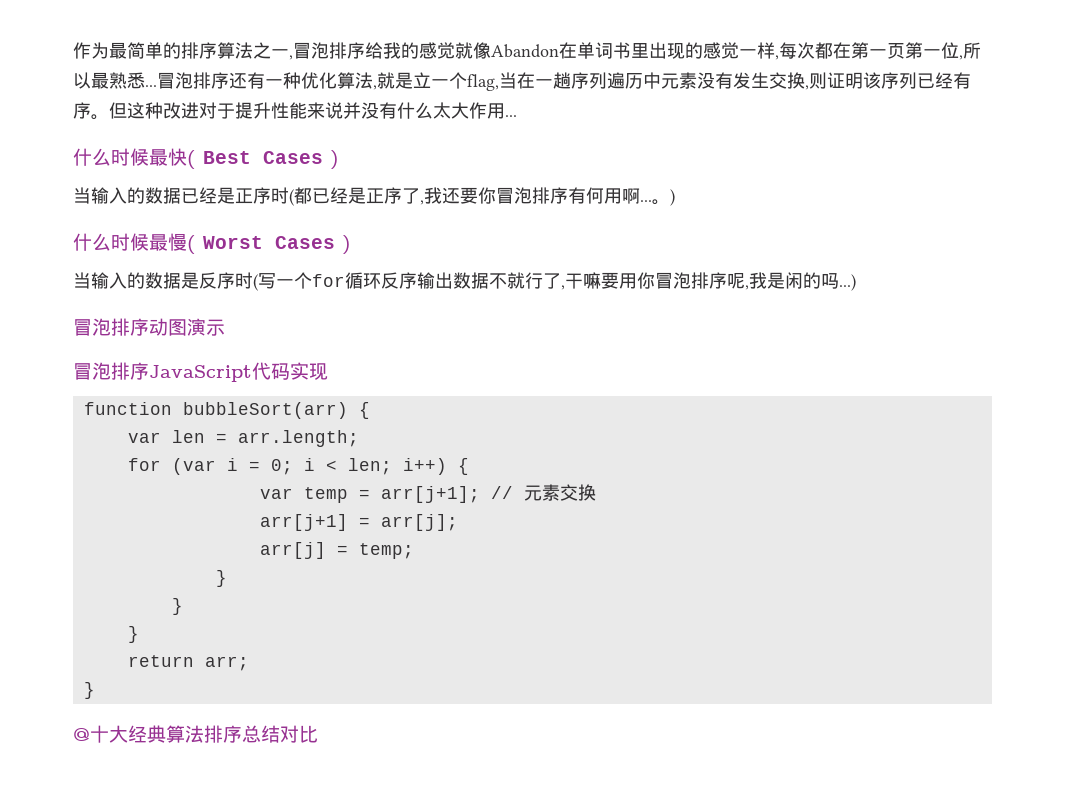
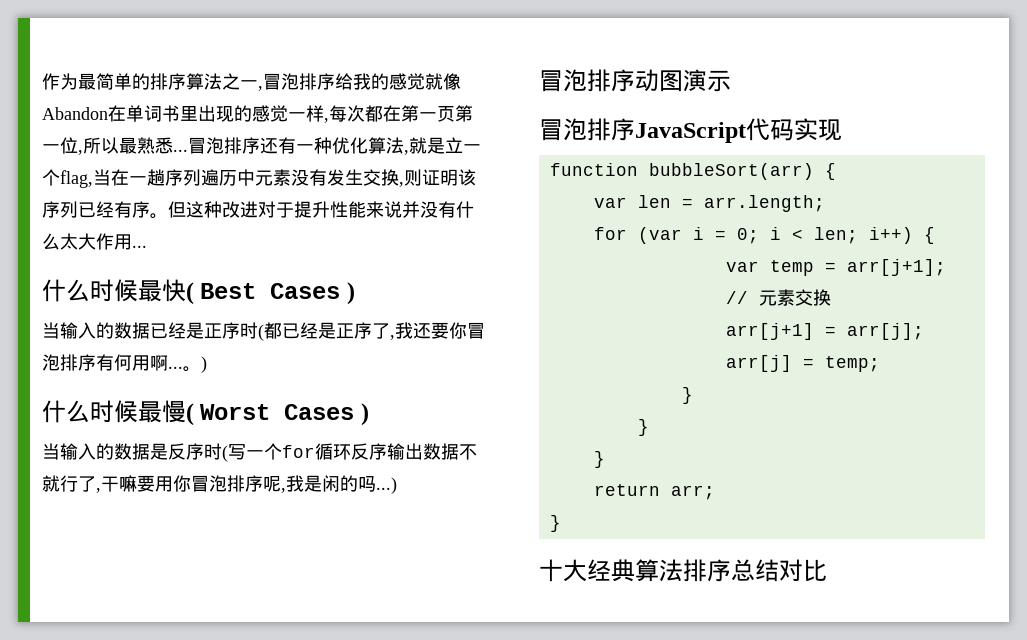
- @十大经典算法排序总结对比
+ 十大经典算法排序总结对比

